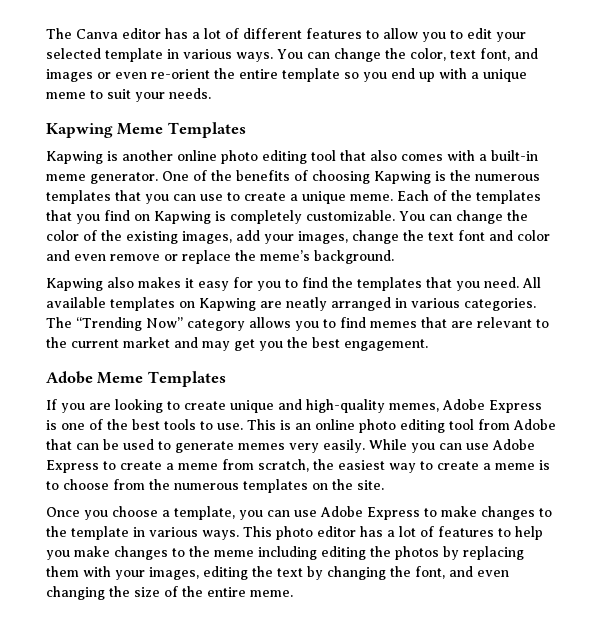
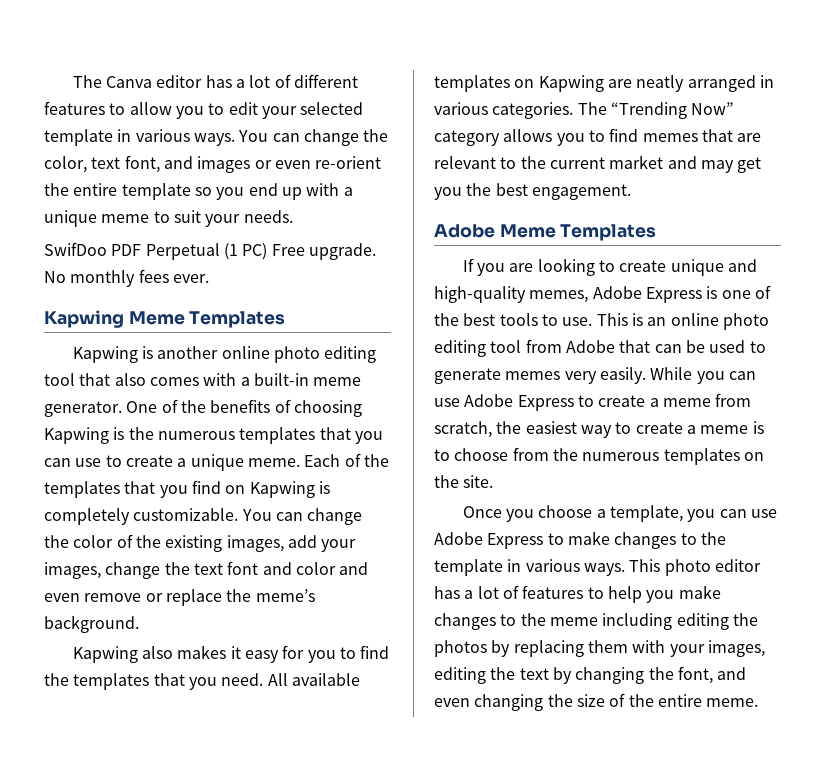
+ SwifDoo PDF Perpetual (1 PC) Free upgrade. No monthly fees ever.

